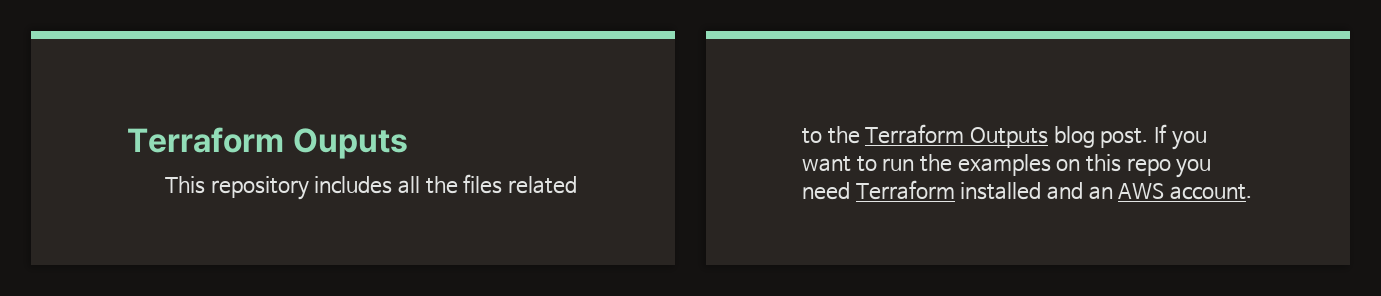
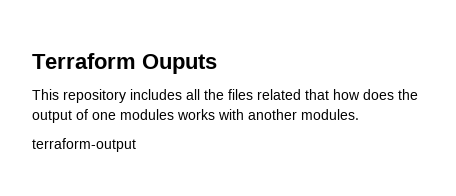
- This repository includes all the files related to the Terraform Outputs blog post. If you want to run the examples on this repo you need Terraform installed and an AWS account.
+ This repository includes all the files related that how does the output of one modules works with another modules.
+ terraform-output

